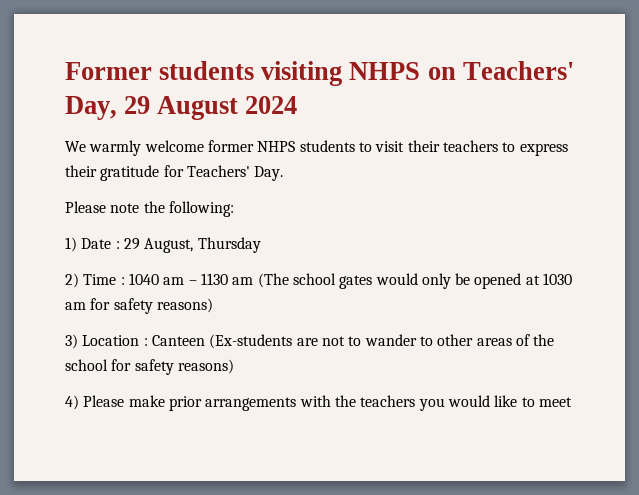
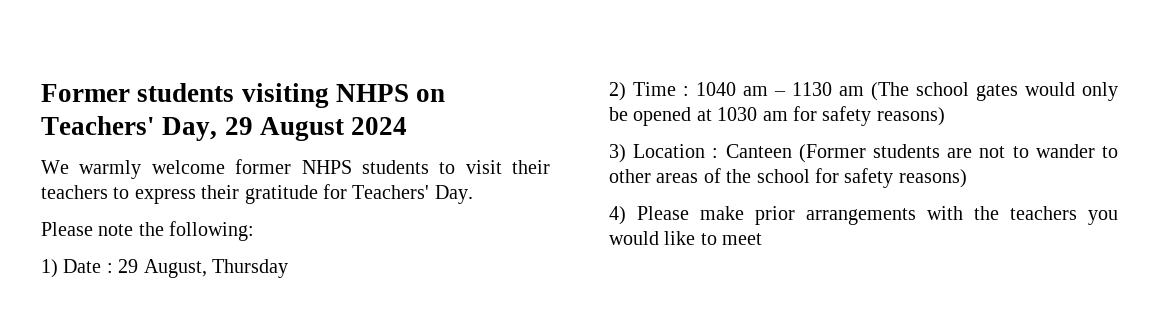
- 3) Location : Canteen (Ex-students are not to wander to other areas of the school for safety reasons)
+ 3) Location : Canteen (Former students are not to wander to other areas of the school for safety reasons)

